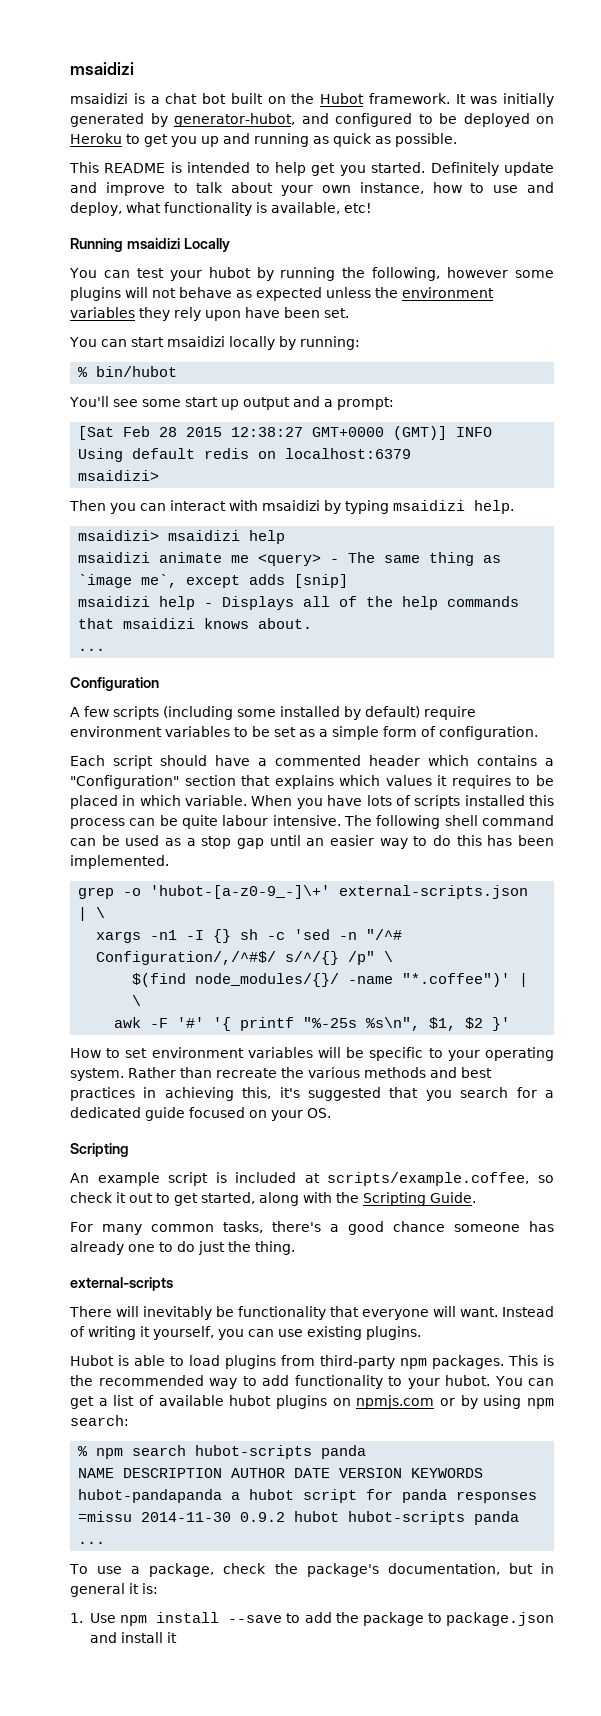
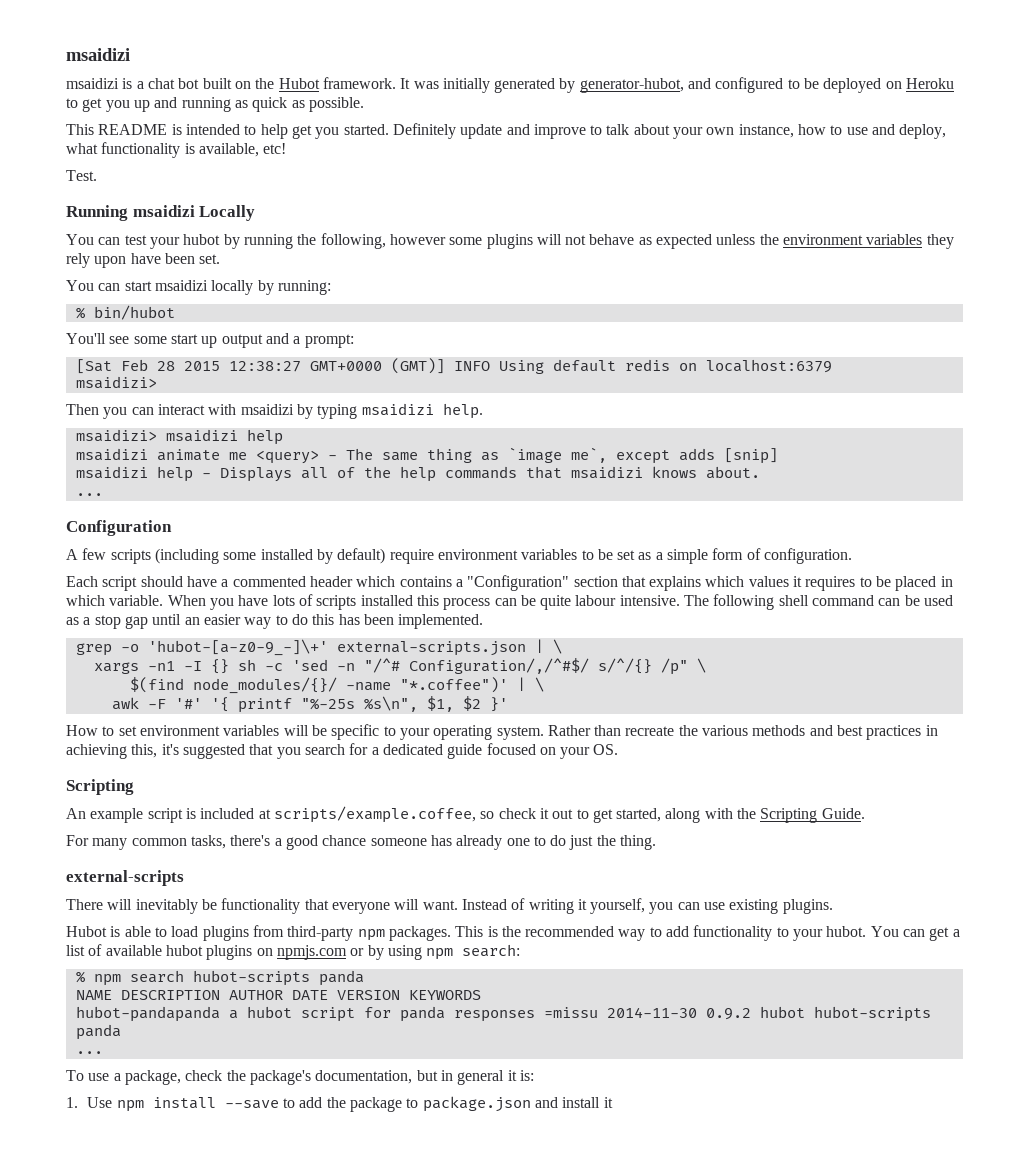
+ Test.

